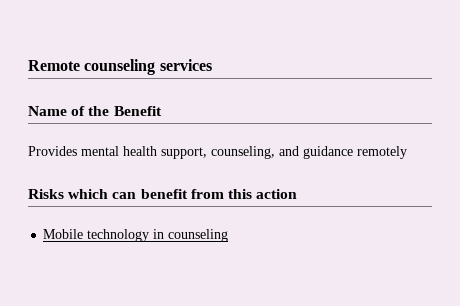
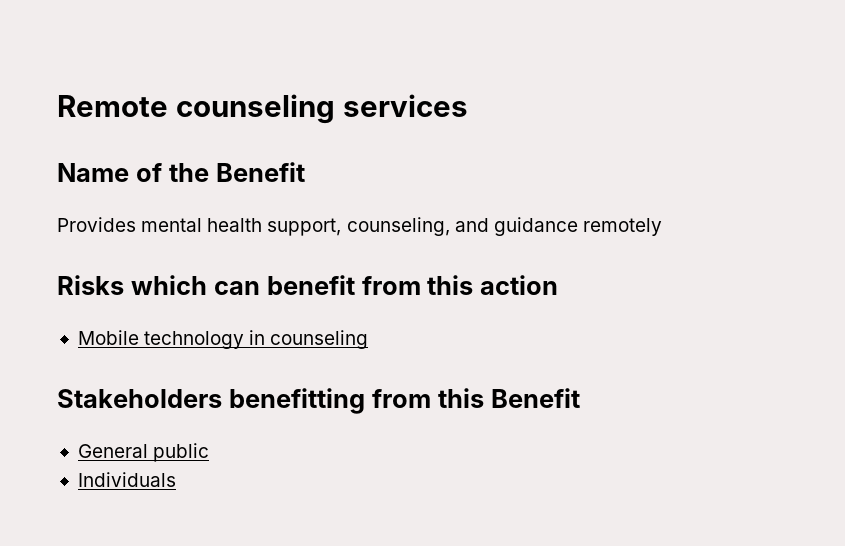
+ Stakeholders benefitting from this Benefit
+ General public
+ Individuals

